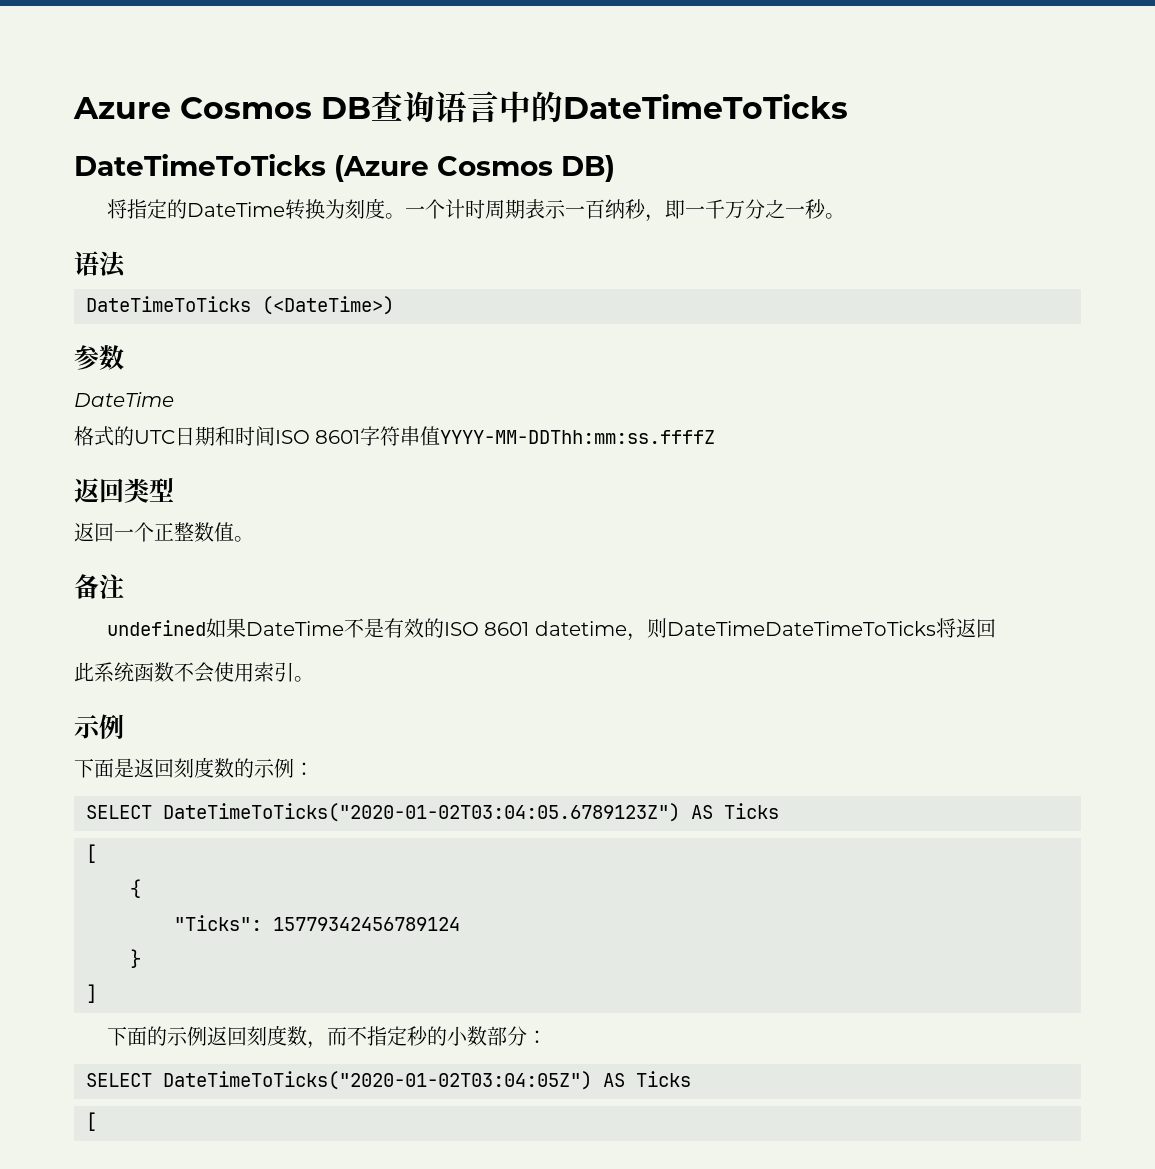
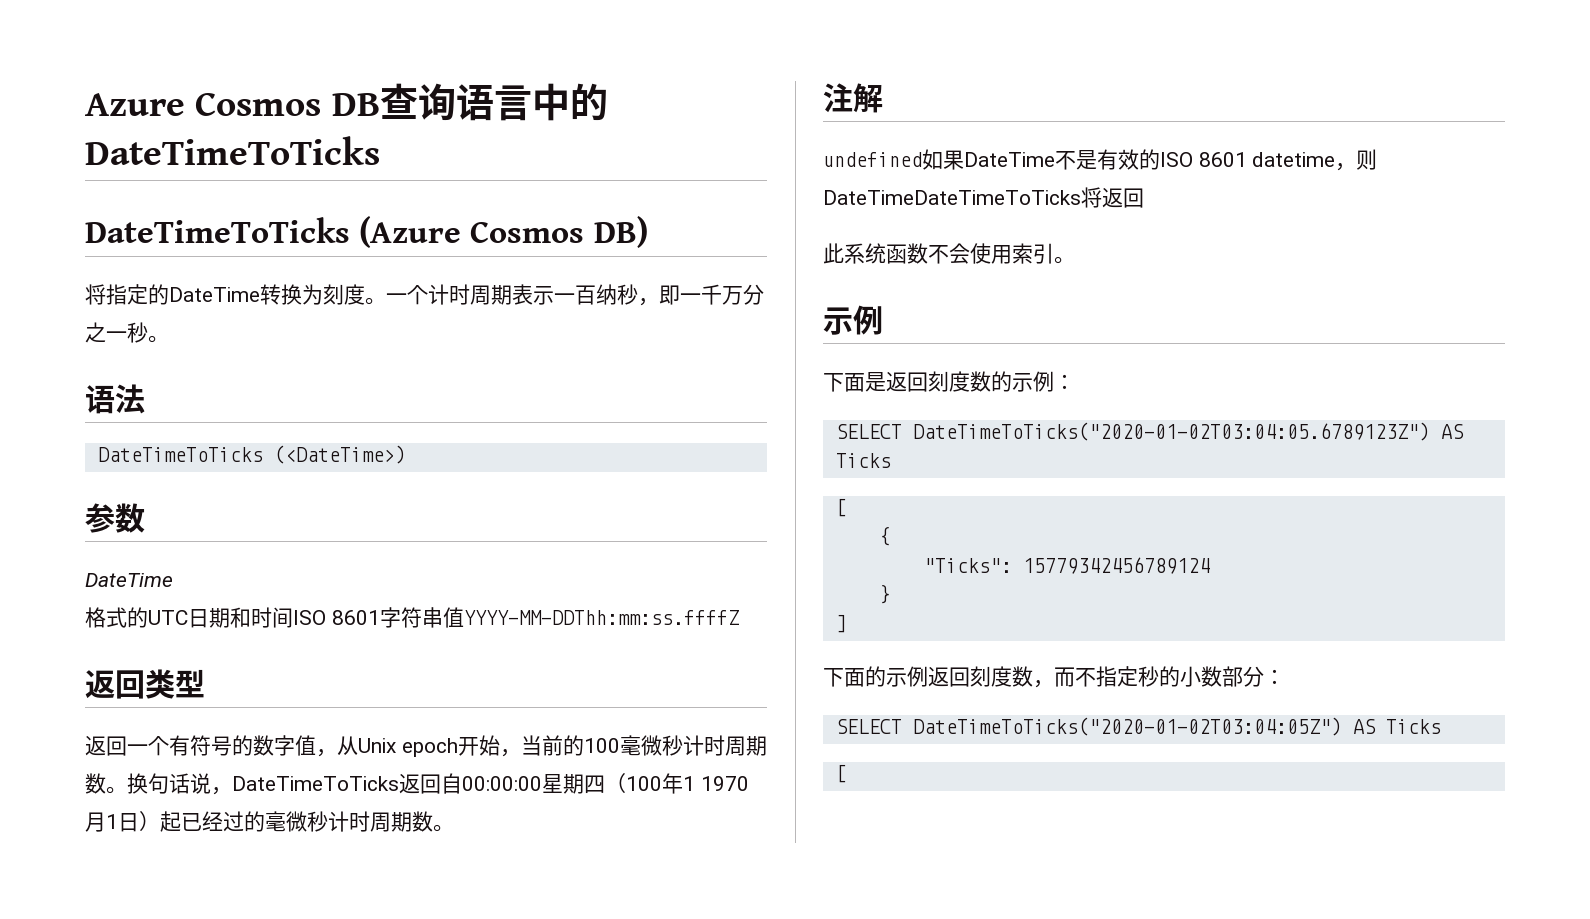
- 返回一个正整数值。
- 备注
+ 返回一个有符号的数字值，从Unix epoch开始，当前的100毫微秒计时周期数。换句话说，DateTimeToTicks返回自00:00:00星期四（100年1 1970月1日）起已经过的毫微秒计时周期数。
+ 注解

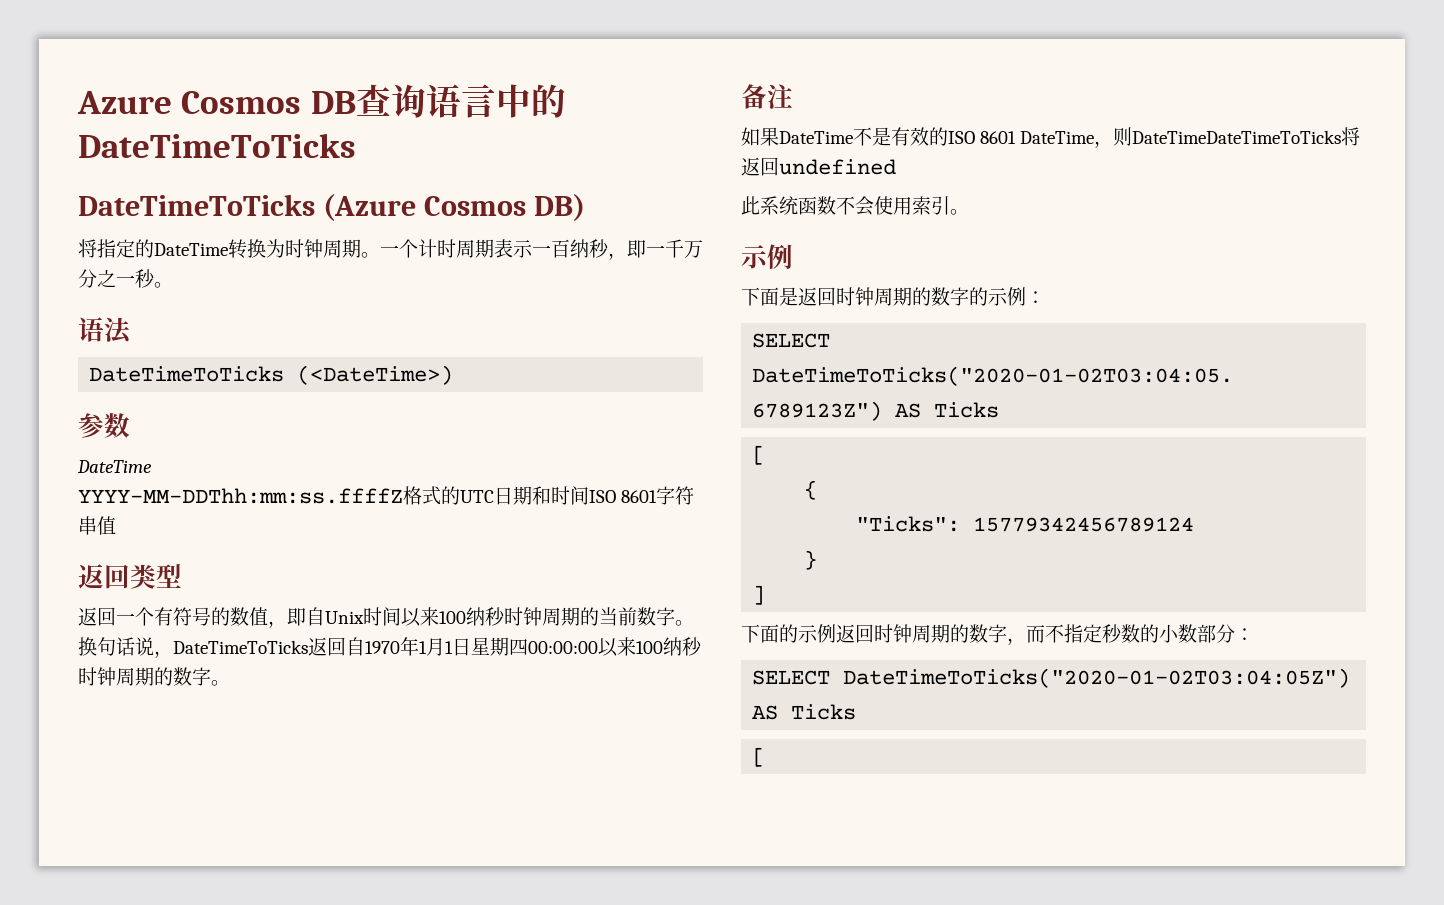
- 将指定的DateTime转换为刻度。
+ 将指定的DateTime转换为时钟周期。
- 格式的UTC日期和时间ISO 8601字符串值YYYY-MM-DDThh:mm:ss.ffffZ
+ YYYY-MM-DDThh:mm:ss.ffffZ格式的UTC日期和时间ISO 8601字符串值
- 返回一个有符号的数字值，从Unix epoch开始，当前的100毫微秒计时周期数。
+ 返回一个有符号的数值，即自Unix时间以来100纳秒时钟周期的当前数字。
- 换句话说，DateTimeToTicks返回自00:00:00星期四（100年1 1970月1日）起已经过的毫微秒计时周期数。
- 注解
- undefined如果DateTime不是有效的ISO 8601 datetime，则DateTimeDateTimeToTicks将返回
+ 换句话说，DateTimeToTicks返回自1970年1月1日星期四00:00:00以来100纳秒时钟周期的数字。
+ 备注
+ 如果DateTime不是有效的ISO 8601 DateTime，则DateTimeDateTimeToTicks将返回undefined
- 下面是返回刻度数的示例：
+ 下面是返回时钟周期的数字的示例：
- 下面的示例返回刻度数，而不指定秒的小数部分：
+ 下面的示例返回时钟周期的数字，而不指定秒数的小数部分：

